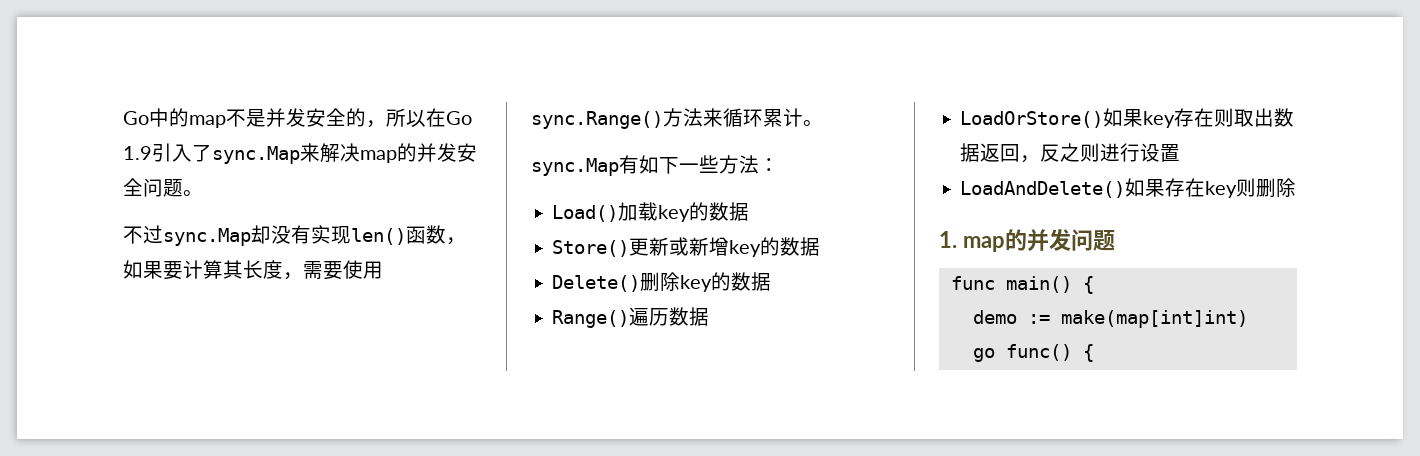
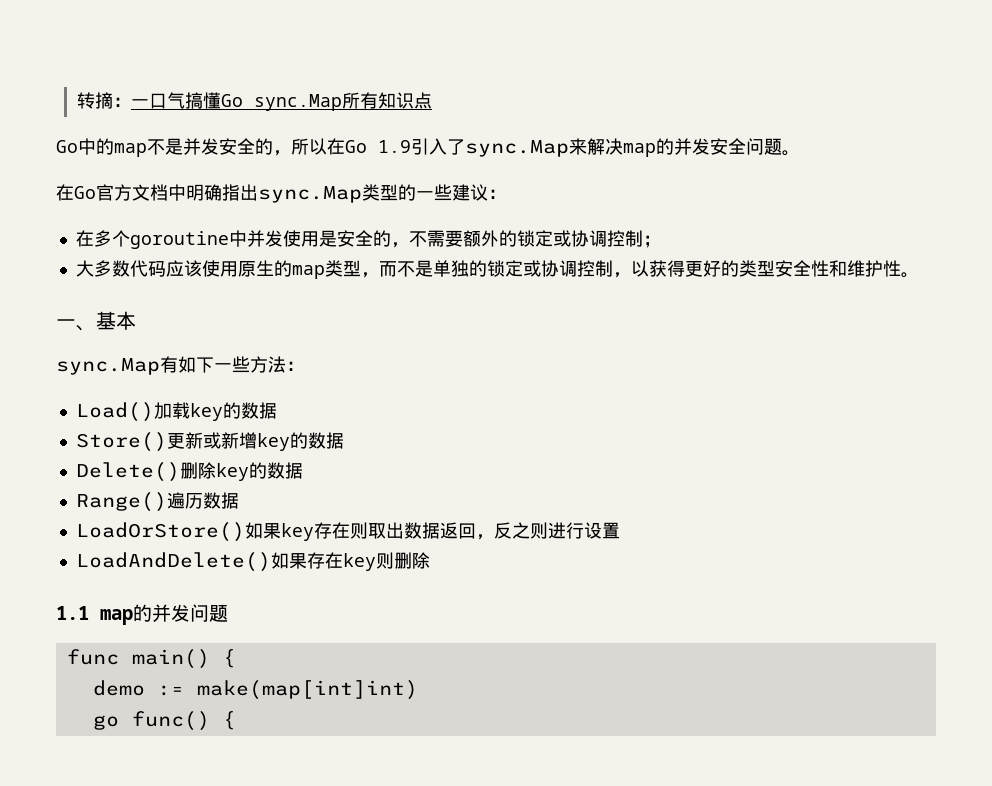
+ 转摘：一口气搞懂Go sync.Map所有知识点
- 不过sync.Map却没有实现len()函数，如果要计算其长度，需要使用sync.Range()方法来循环累计。
+ 在Go官方文档中明确指出sync.Map类型的一些建议：
+ 在多个goroutine中并发使用是安全的，不需要额外的锁定或协调控制；
+ 大多数代码应该使用原生的map类型，而不是单独的锁定或协调控制，以获得更好的类型安全性和维护性。
+ 一、基本
- 1. map的并发问题
+ 1.1 map的并发问题

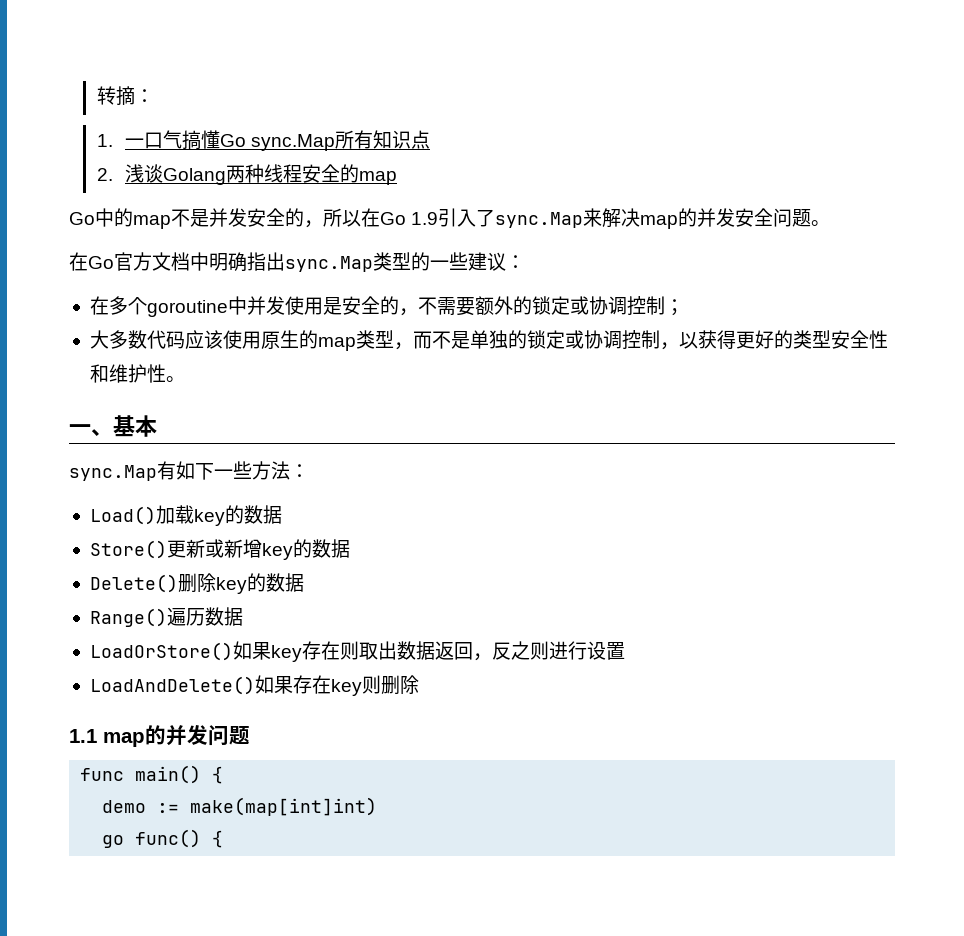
- 转摘：一口气搞懂Go sync.Map所有知识点
+ 转摘：
+ 1.一口气搞懂Go sync.Map所有知识点
+ 2.浅谈Golang两种线程安全的map

